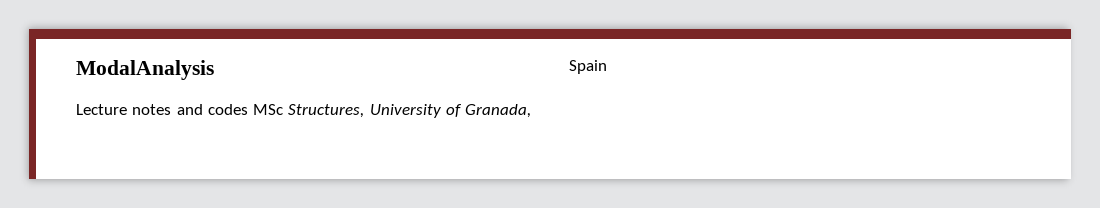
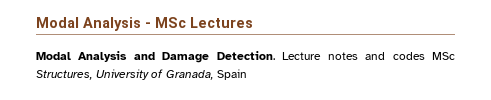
- ModalAnalysis
- Lecture notes and codes MSc Structures, University of Granada, Spain
+ Modal Analysis - MSc Lectures
+ Modal Analysis and Damage Detection. Lecture notes and codes MSc Structures, University of Granada, Spain

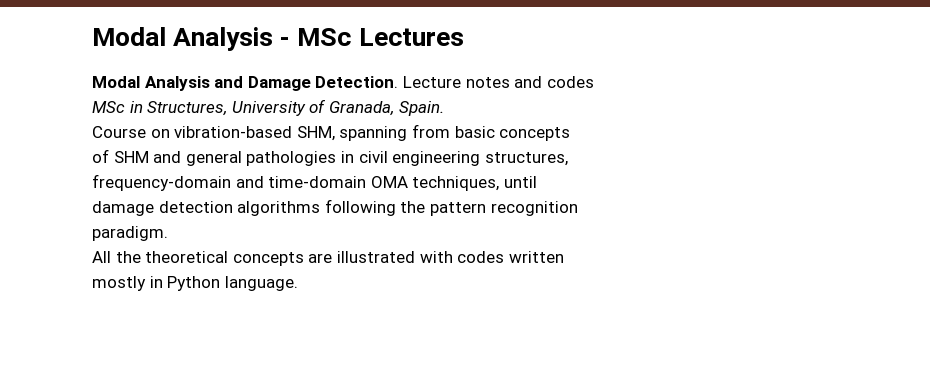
- Lecture notes and codes MSc Structures, University of Granada, Spain
+ Lecture notes and codes
+ MSc in Structures, University of Granada, Spain.
+ Course on vibration-based SHM, spanning from basic concepts
+ of SHM and general pathologies in civil engineering structures,
+ frequency-domain and time-domain OMA techniques, until
+ damage detection algorithms following the pattern recognition
+ paradigm.
+ All the theoretical concepts are illustrated with codes written
+ mostly in Python language.

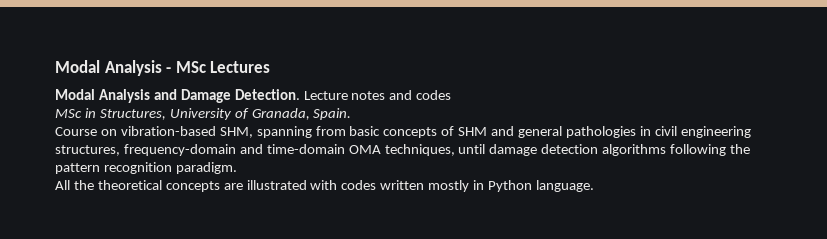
- Course on vibration-based SHM, spanning from basic concepts
- of SHM and general pathologies in civil engineering structures,
- frequency-domain and time-domain OMA techniques, until
- damage detection algorithms following the pattern recognition
- paradigm.
+ Course on vibration-based SHM, spanning from basic concepts of SHM and general pathologies in civil engineering structures, frequency-domain and time-domain OMA techniques, until damage detection algorithms following the pattern recognition paradigm.
- All the theoretical concepts are illustrated with codes written
- mostly in Python language.
+ All the theoretical concepts are illustrated with codes written mostly in Python language.

